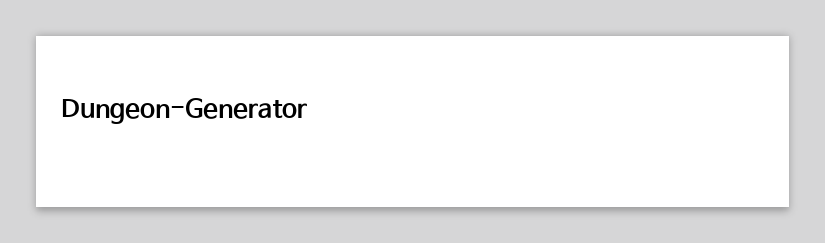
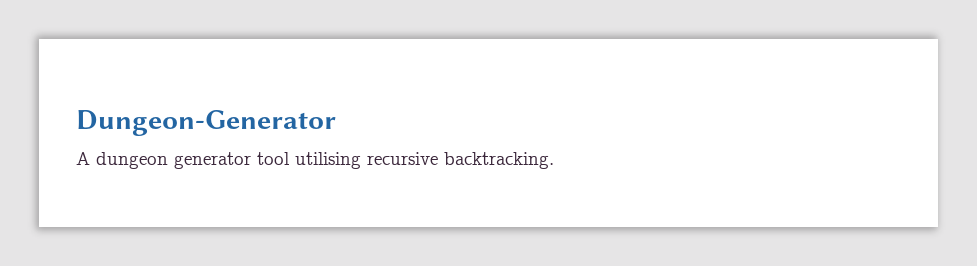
+ A dungeon generator tool utilising recursive backtracking.

